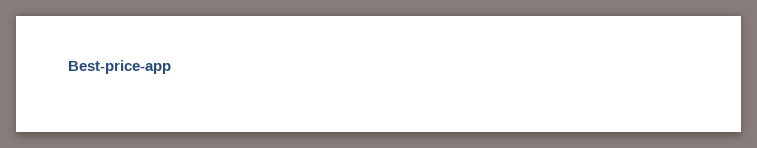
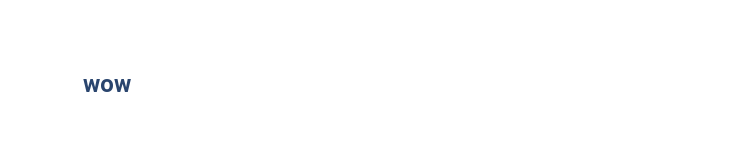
- Best-price-app
+ wow

